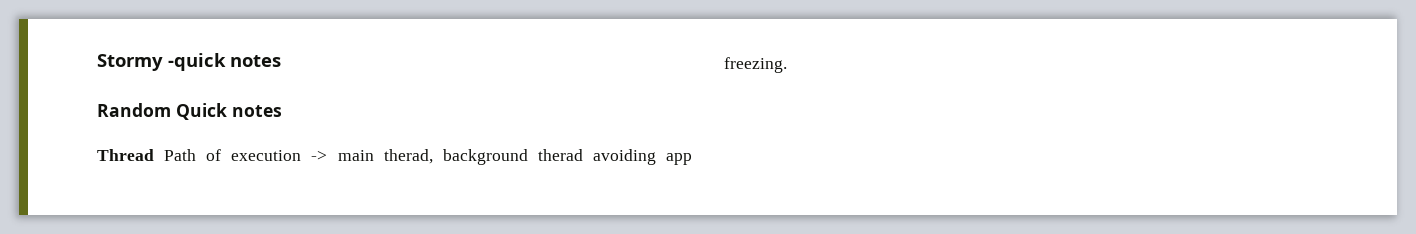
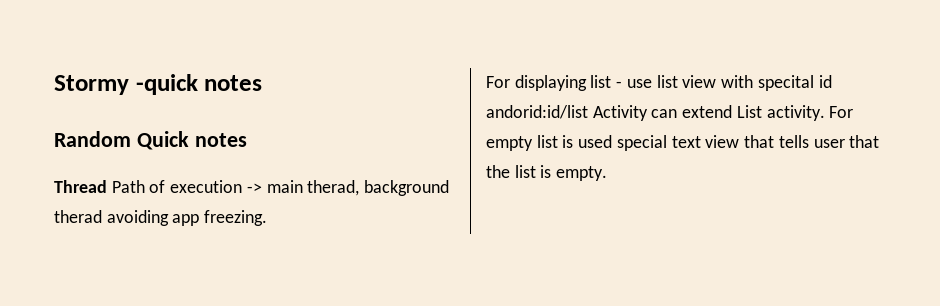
+ For displaying list - use list view with specital id andorid:id/list Activity can extend List activity. For empty list is used special text view that tells user that the list is empty.

